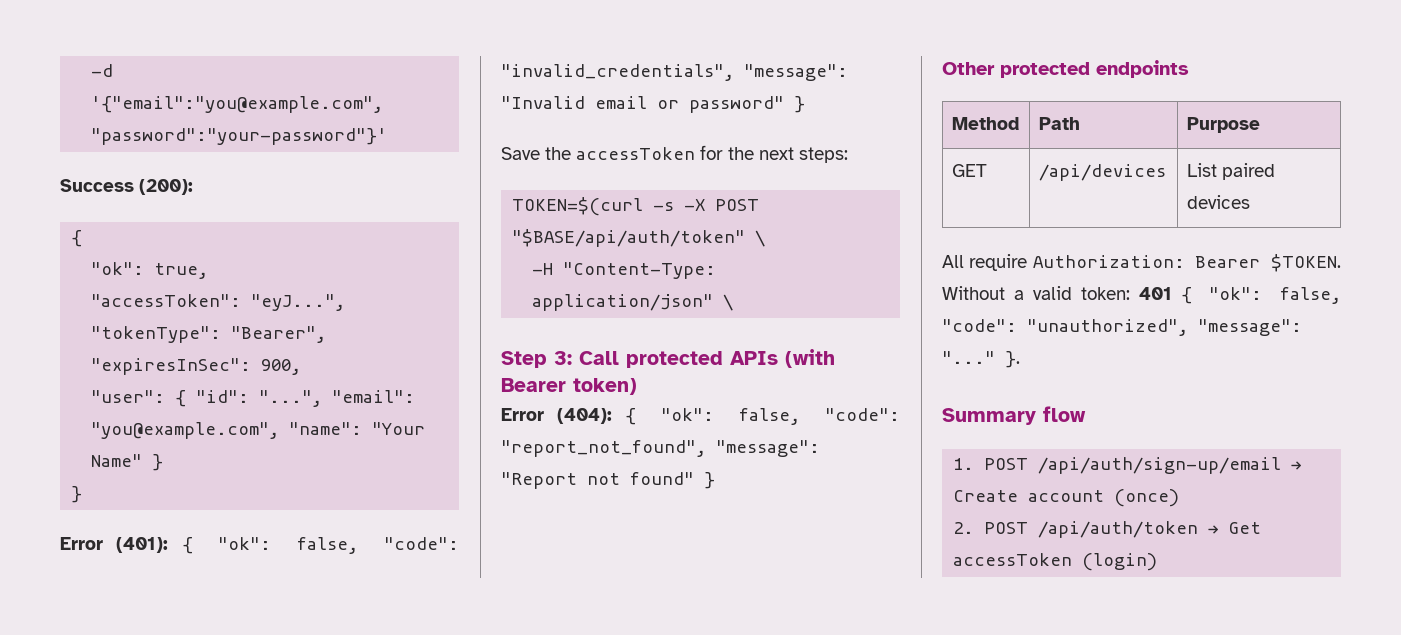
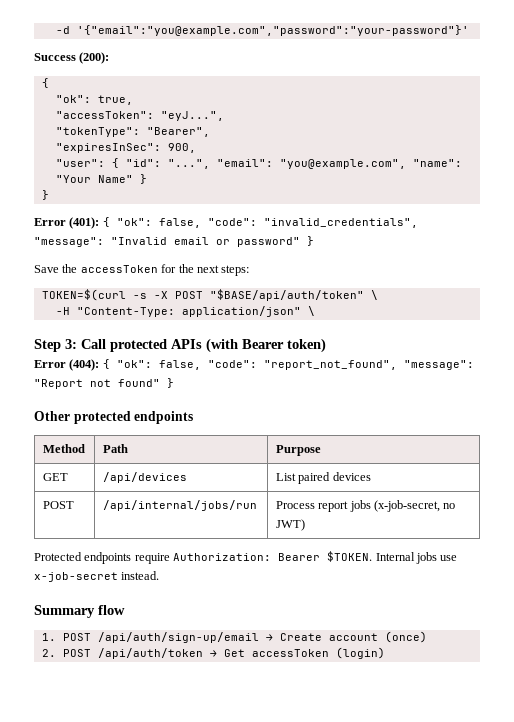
- All require Authorization: Bearer $TOKEN. Without a valid token: 401 { "ok": false, "code": "unauthorized", "message": "..." }.
+ POST | /api/internal/jobs/run | Process report jobs (x-job-secret, no JWT)
+ Protected endpoints require Authorization: Bearer $TOKEN. Internal jobs use x-job-secret instead.

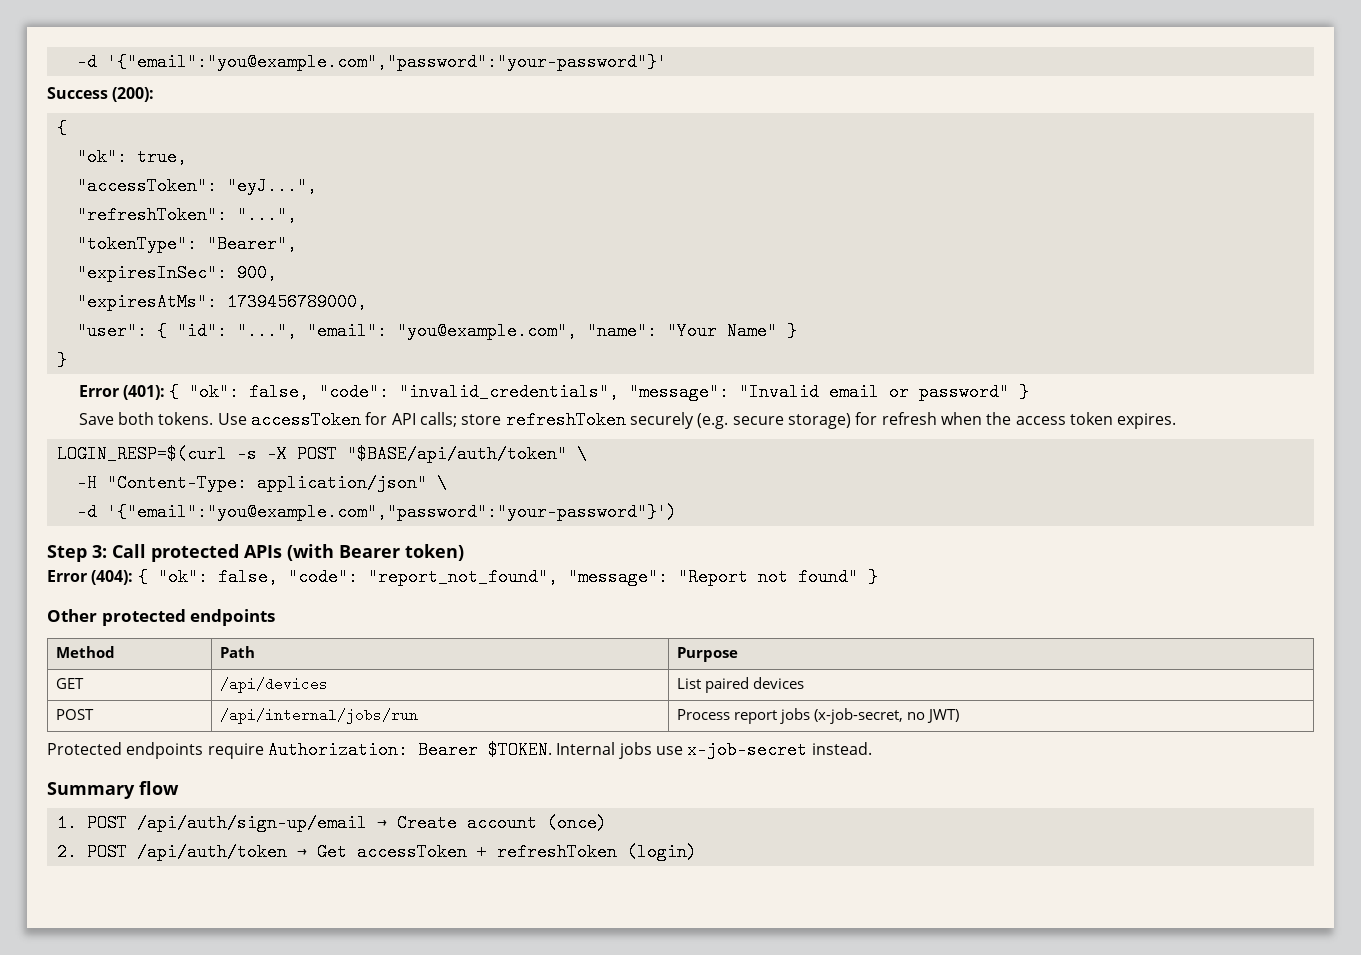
+ "refreshToken": "...",
+ "expiresAtMs": 1739456789000,
- Save the accessToken for the next steps:
- TOKEN=$(curl -s -X POST "$BASE/api/auth/token" \
+ Save both tokens. Use accessToken for API calls; store refreshToken securely (e.g. secure storage) for refresh when the access token expires.
+ LOGIN_RESP=$(curl -s -X POST "$BASE/api/auth/token" \
+ -d '{"email":"you@example.com","password":"your-password"}')
- 2. POST /api/auth/token → Get accessToken (login)
+ 2. POST /api/auth/token → Get accessToken + refreshToken (login)

